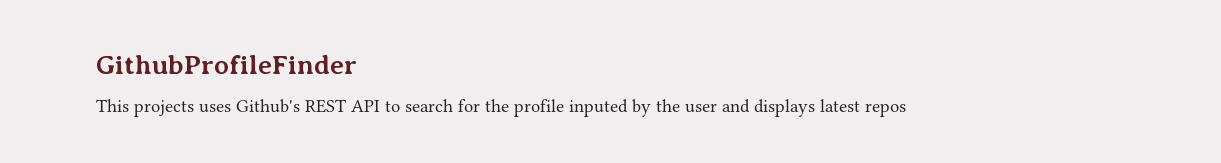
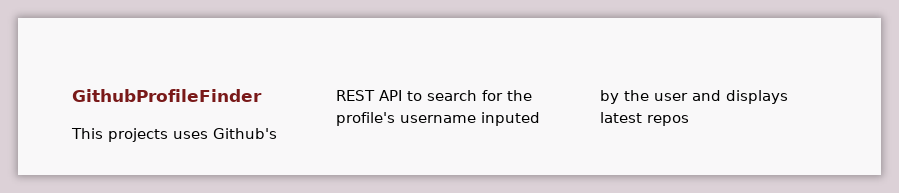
- This projects uses Github's REST API to search for the profile inputed by the user and displays latest repos
+ This projects uses Github's REST API to search for the profile's username inputed by the user and displays latest repos

